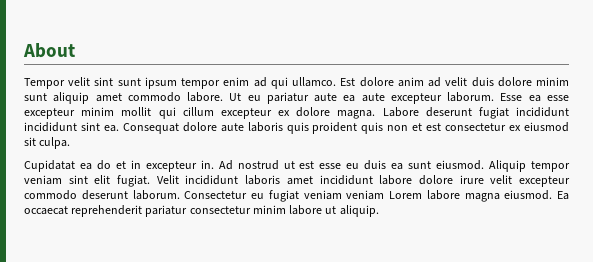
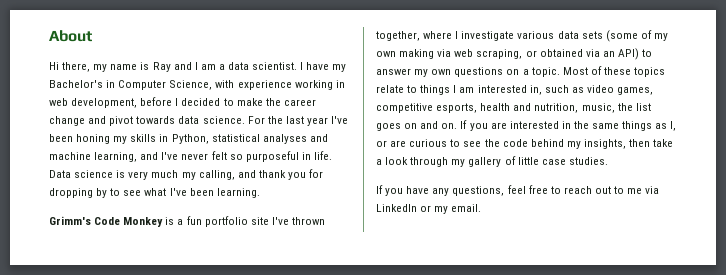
- Tempor velit sint sunt ipsum tempor enim ad qui ullamco. Est dolore anim ad velit duis dolore minim sunt aliquip amet commodo labore. Ut eu pariatur aute ea aute excepteur laborum. Esse ea esse excepteur minim mollit qui cillum excepteur ex dolore magna. Labore deserunt fugiat incididunt incididunt sint ea. Consequat dolore aute laboris quis proident quis non et est consectetur ex eiusmod sit culpa.
- Cupidatat ea do et in excepteur in. Ad nostrud ut est esse eu duis ea sunt eiusmod. Aliquip tempor veniam sint elit fugiat. Velit incididunt laboris amet incididunt labore dolore irure velit excepteur commodo deserunt laborum. Consectetur eu fugiat veniam veniam Lorem labore magna eiusmod. Ea occaecat reprehenderit pariatur consectetur minim labore ut aliquip.
+ Hi there, my name is Ray and I am a data scientist. I have my Bachelor's in Computer Science, with experience working in web development, before I decided to make the career change and pivot towards data science. For the last year I've been honing my skills in Python, statistical analyses and machine learning, and I've never felt so purposeful in life. Data science is very much my calling, and thank you for dropping by to see what I've been learning.
+ Grimm's Code Monkey is a fun portfolio site I've thrown together, where I investigate various data sets (some of my own making via web scraping, or obtained via an API) to answer my own questions on a topic. Most of these topics relate to things I am interested in, such as video games, competitive esports, health and nutrition, music, the list goes on and on. If you are interested in the same things as I, or are curious to see the code behind my insights, then take a look through my gallery of little case studies.
+ If you have any questions, feel free to reach out to me via LinkedIn or my email.

